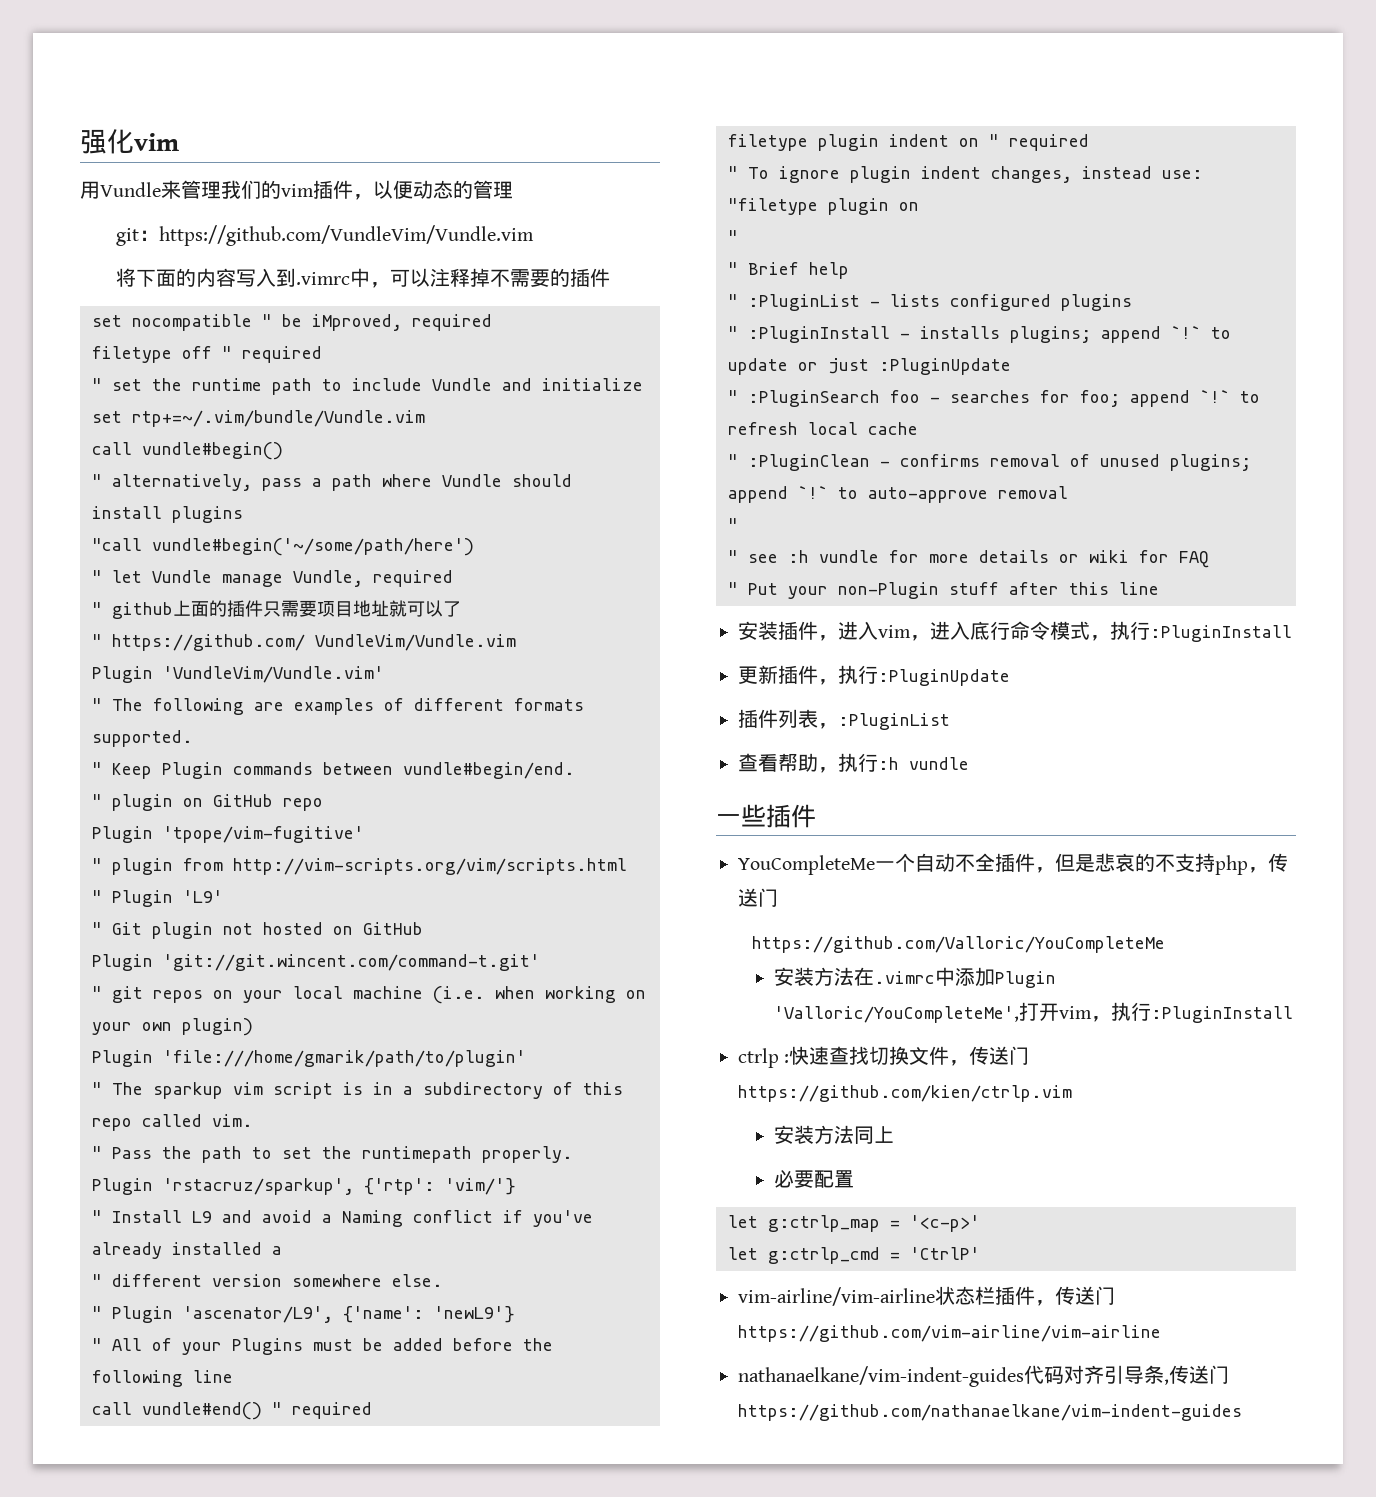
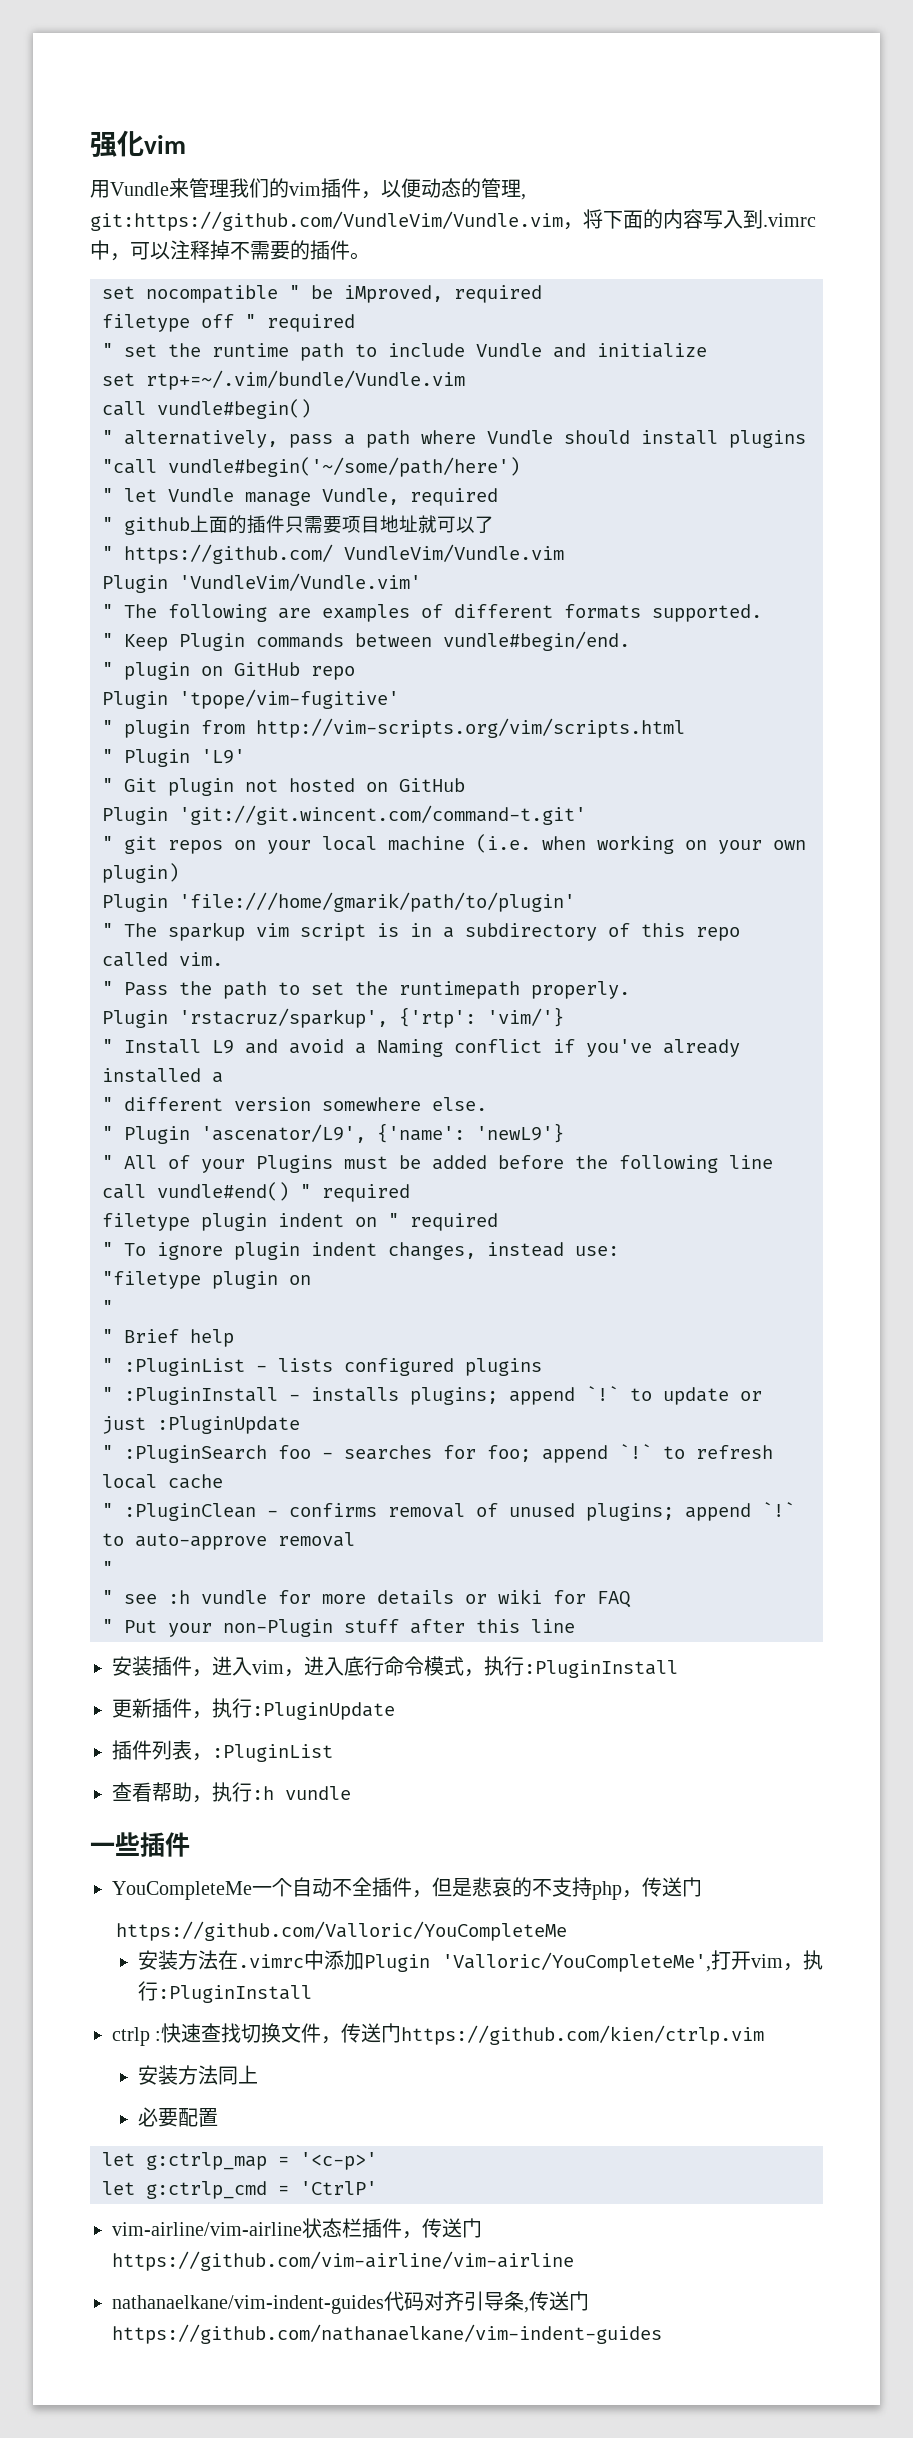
- 用Vundle来管理我们的vim插件，以便动态的管理
- git：https://github.com/VundleVim/Vundle.vim
- 将下面的内容写入到.vimrc中，可以注释掉不需要的插件
+ 用Vundle来管理我们的vim插件，以便动态的管理, git:https://github.com/VundleVim/Vundle.vim，将下面的内容写入到.vimrc中，可以注释掉不需要的插件。

